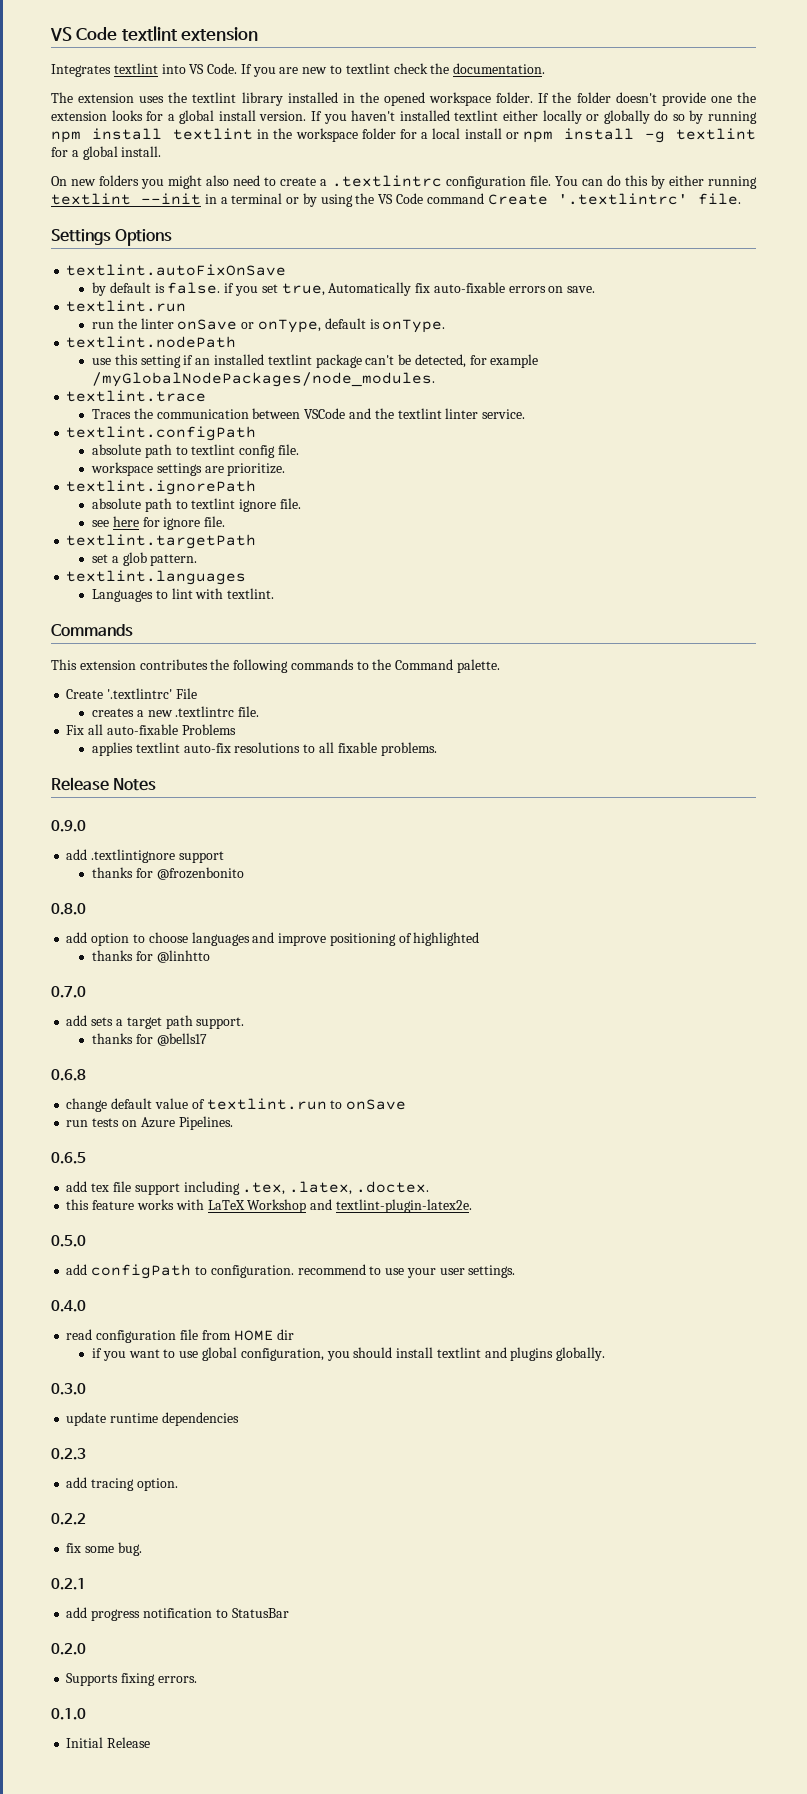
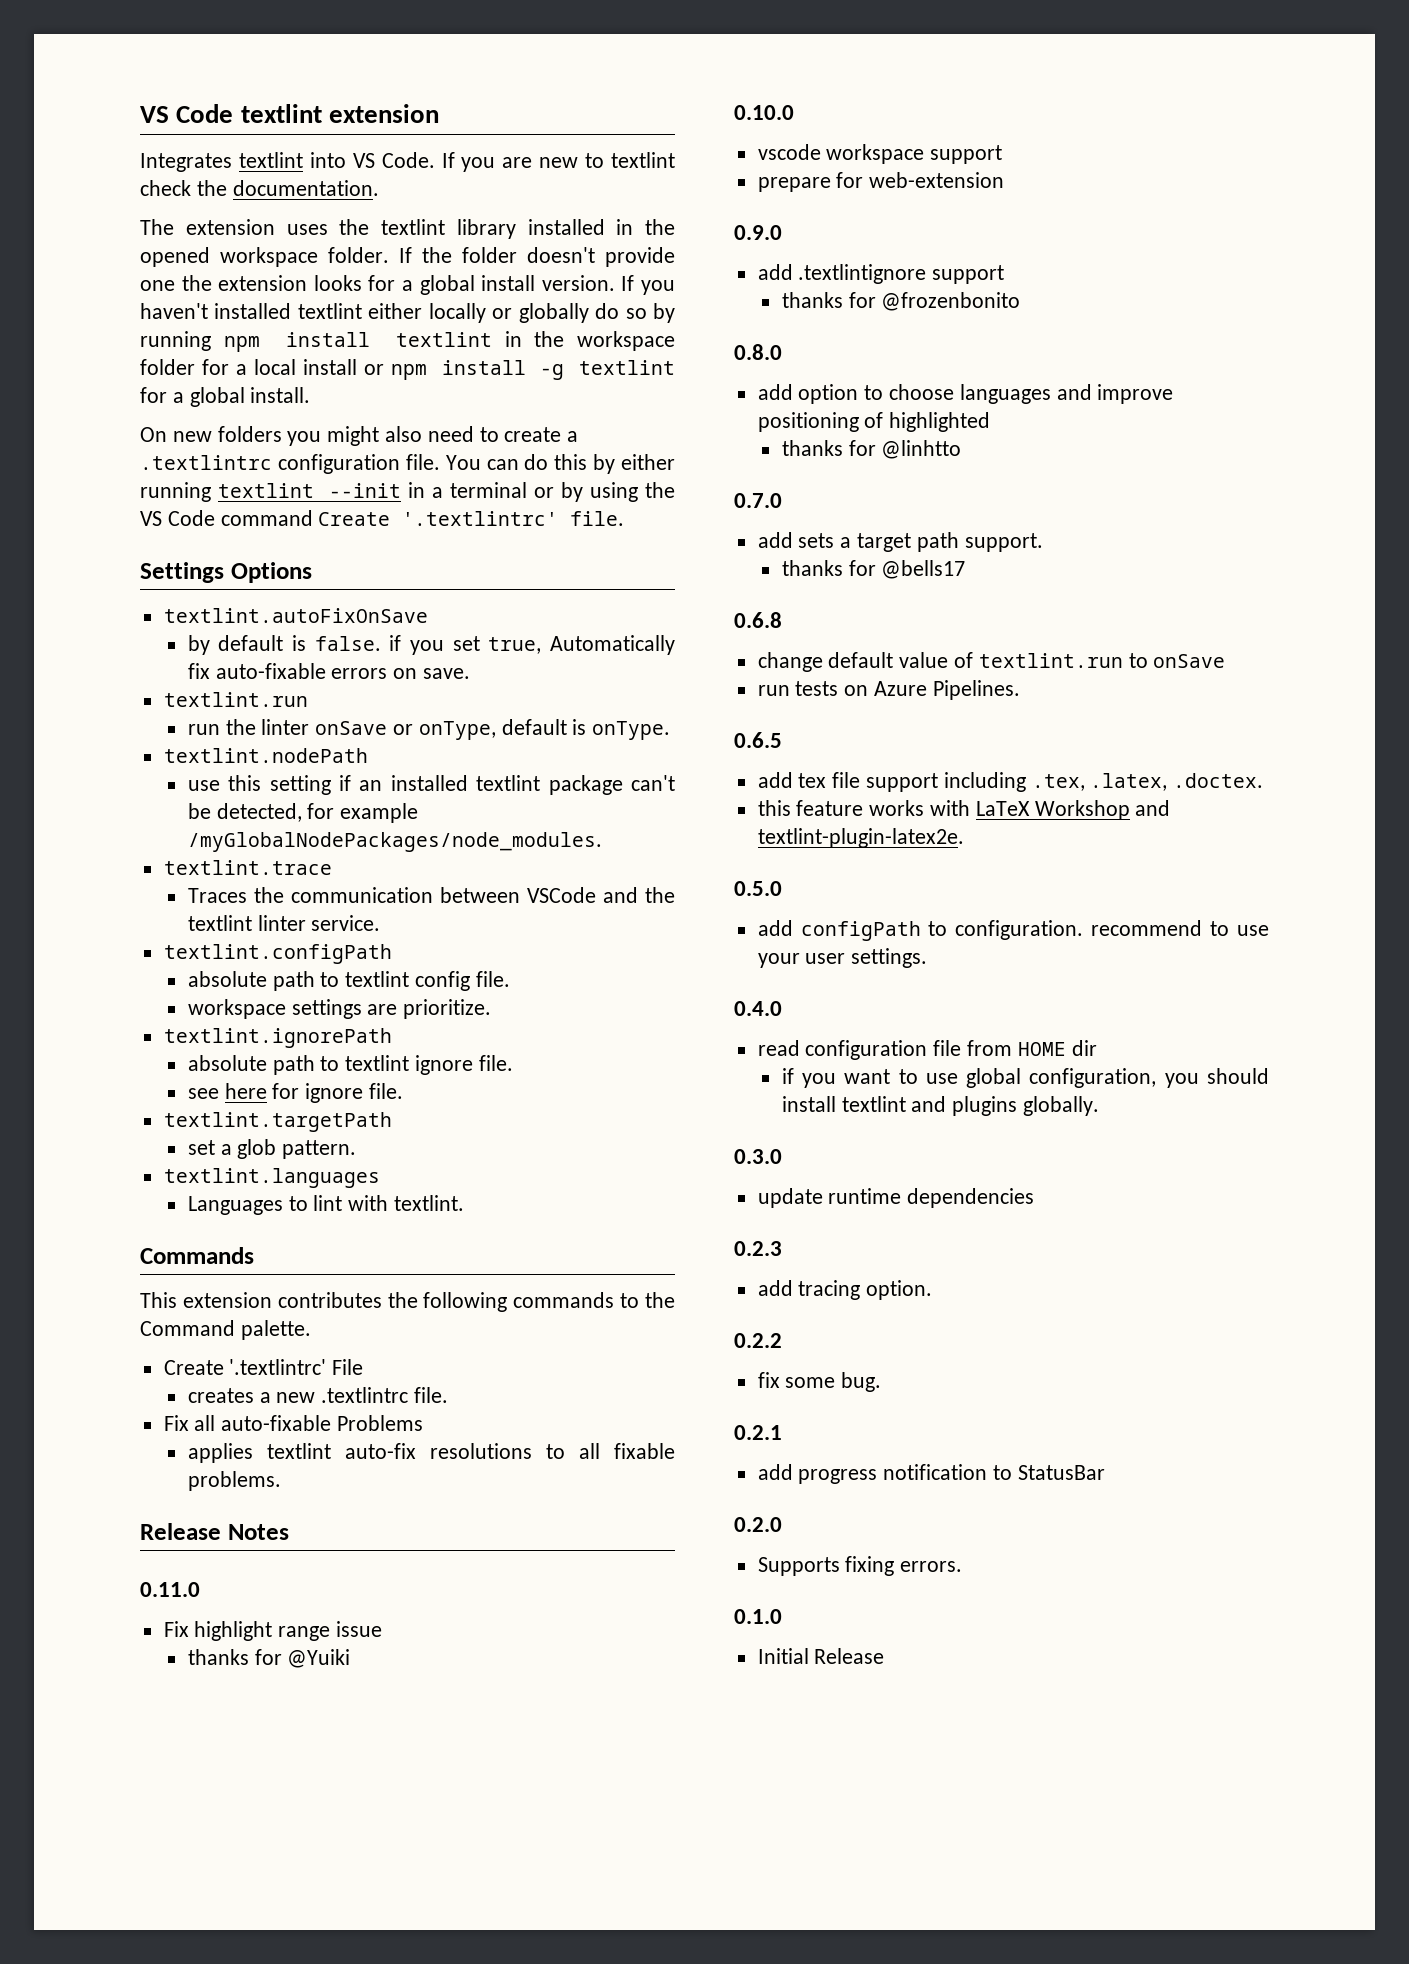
+ 0.11.0
+ Fix highlight range issue
+ thanks for @Yuiki
+ 0.10.0
+ vscode workspace support
+ prepare for web-extension

